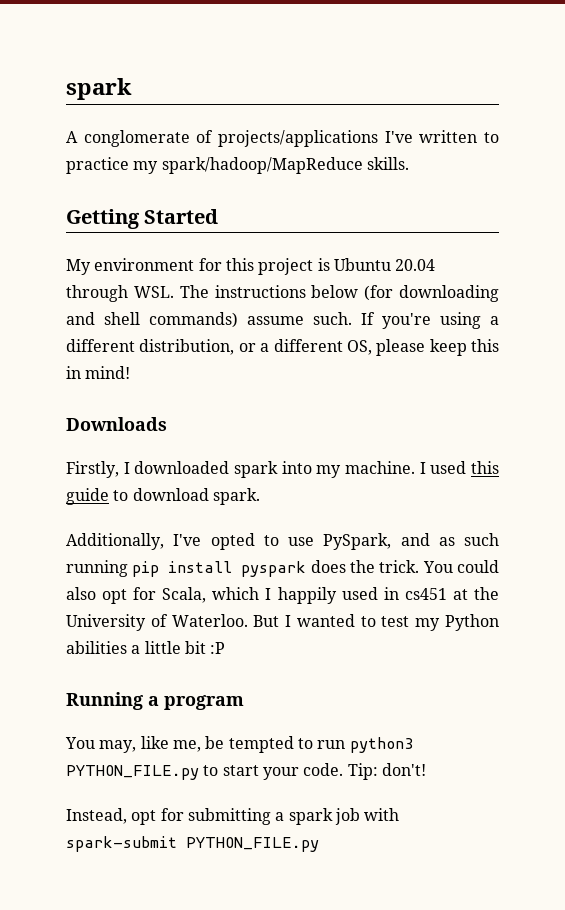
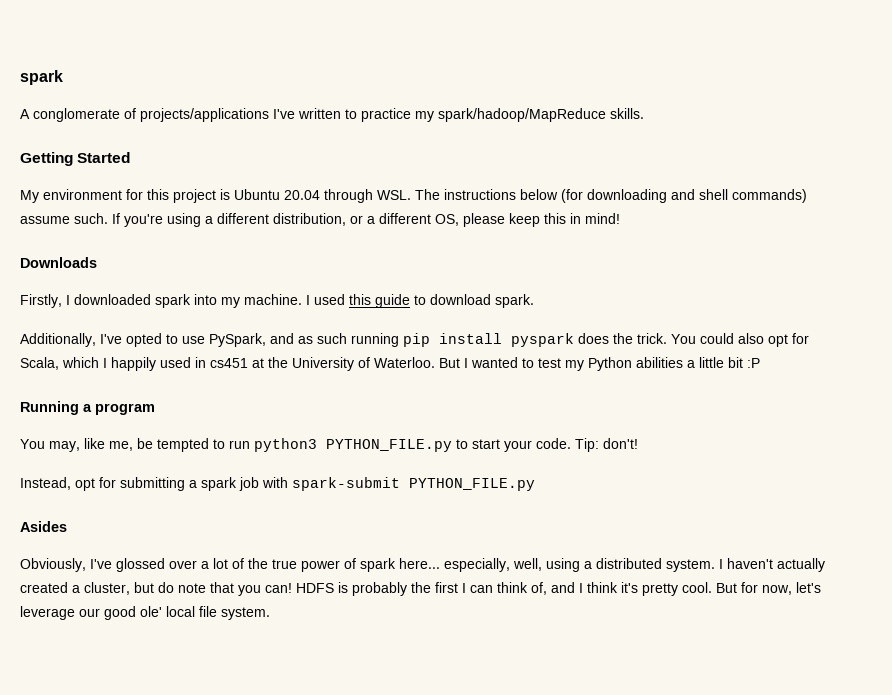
+ Asides
+ Obviously, I've glossed over a lot of the true power of spark here... especially, well, using a distributed system. I haven't actually created a cluster, but do note that you can! HDFS is probably the first I can think of, and I think it's pretty cool. But for now, let's leverage our good ole' local file system.

